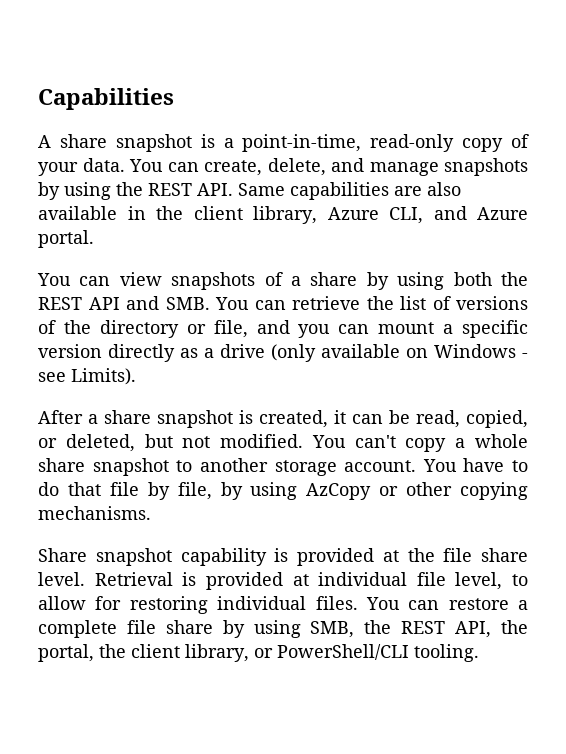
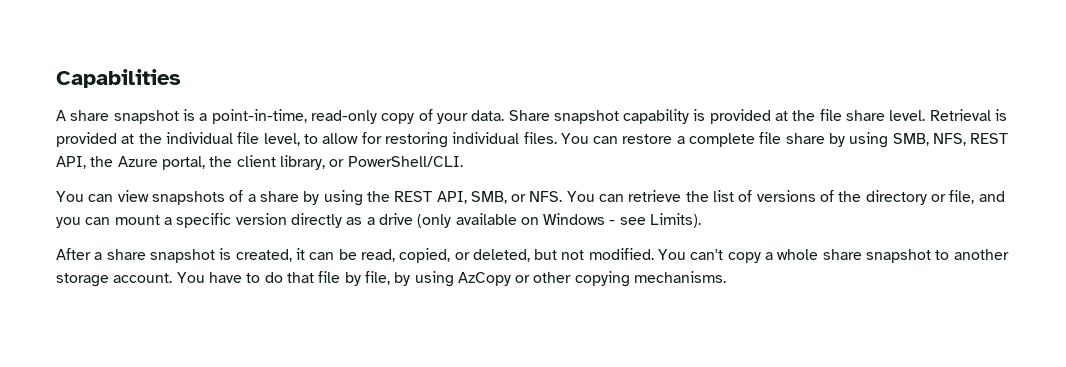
- You can create, delete, and manage snapshots by using the REST API. Same capabilities are also available in the client library, Azure CLI, and Azure portal.
+ Share snapshot capability is provided at the file share level. Retrieval is provided at the individual file level, to allow for restoring individual files. You can restore a complete file share by using SMB, NFS, REST API, the Azure portal, the client library, or PowerShell/CLI.
- You can view snapshots of a share by using both the REST API and SMB. You can retrieve the list of versions of the directory or file, and you can mount a specific version directly as a drive (only available on Windows - see Limits).
+ You can view snapshots of a share by using the REST API, SMB, or NFS. You can retrieve the list of versions of the directory or file, and you can mount a specific version directly as a drive (only available on Windows - see Limits).
- Share snapshot capability is provided at the file share level. Retrieval is provided at individual file level, to allow for restoring individual files. You can restore a complete file share by using SMB, the REST API, the portal, the client library, or PowerShell/CLI tooling.

